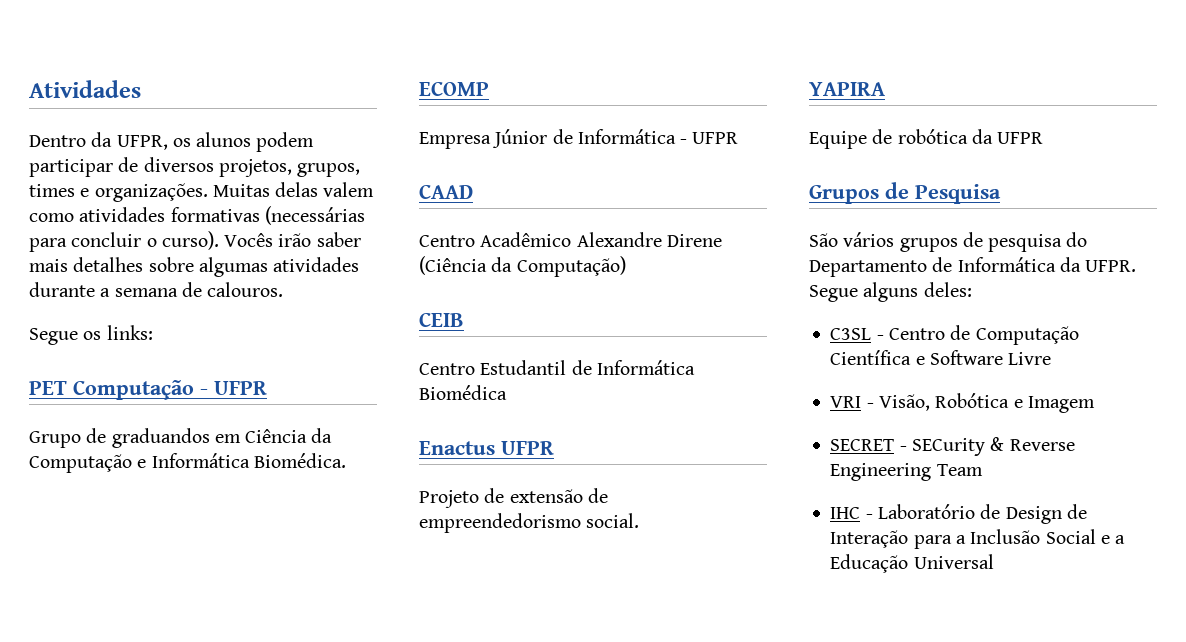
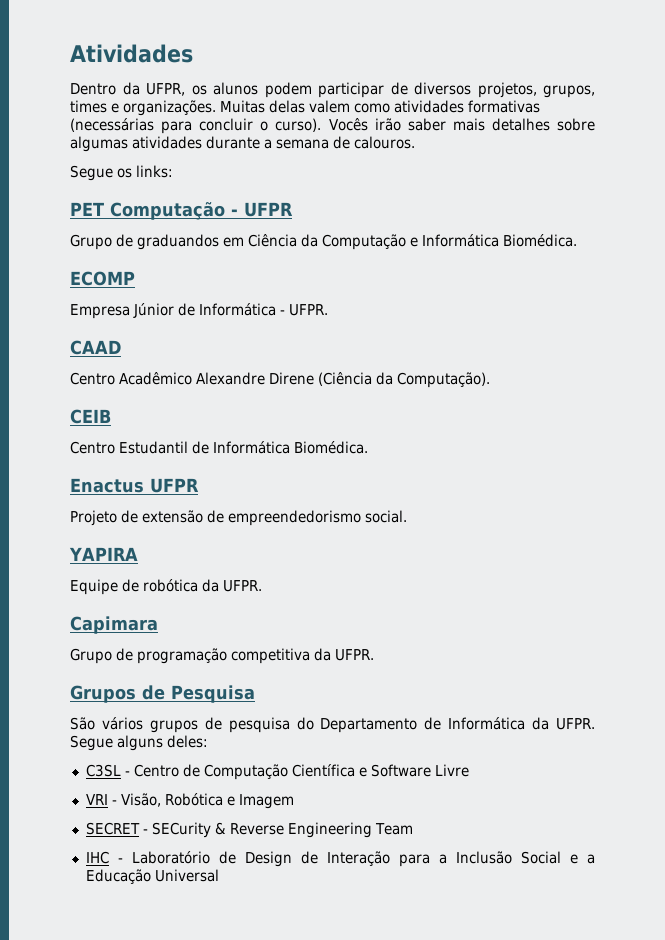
- Empresa Júnior de Informática - UFPR
+ Empresa Júnior de Informática - UFPR.
- Centro Acadêmico Alexandre Direne (Ciência da Computação)
+ Centro Acadêmico Alexandre Direne (Ciência da Computação).
- Centro Estudantil de Informática Biomédica
+ Centro Estudantil de Informática Biomédica.
- Equipe de robótica da UFPR
+ Equipe de robótica da UFPR.
+ Capimara
+ Grupo de programação competitiva da UFPR.

